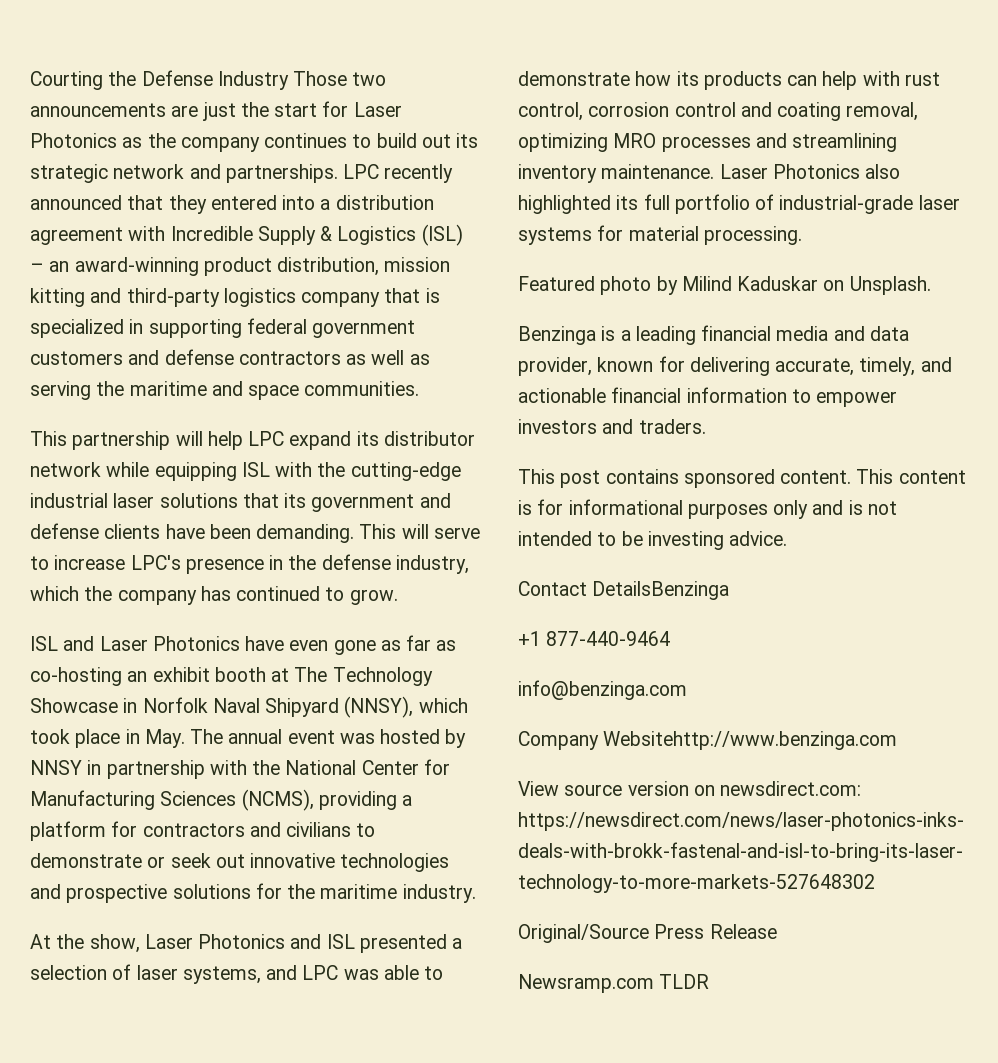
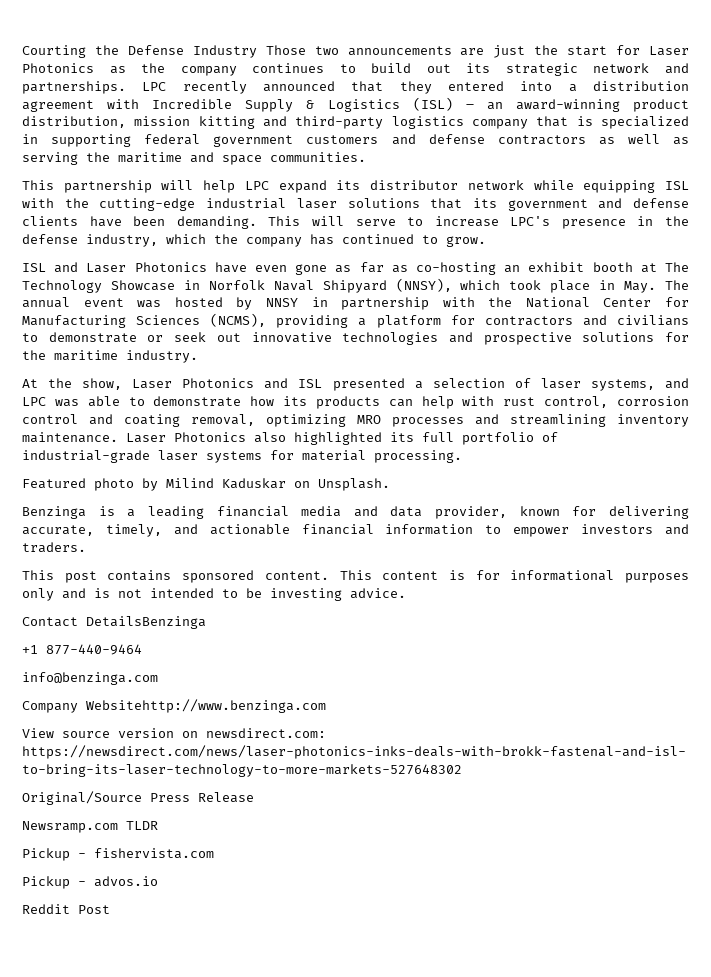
+ Pickup - fishervista.com
+ Pickup - advos.io
+ Reddit Post

